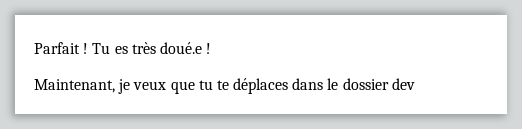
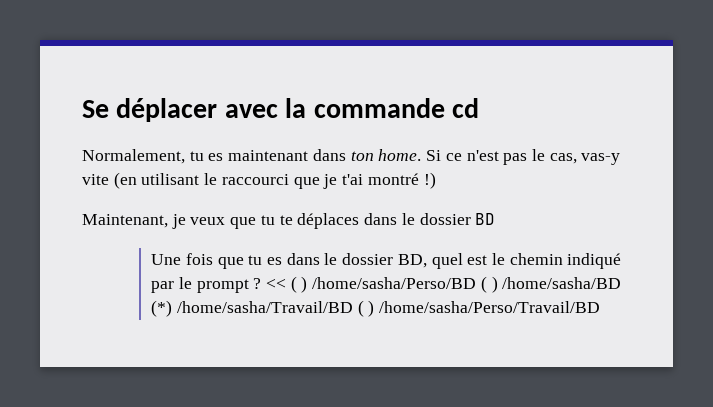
- Parfait ! Tu es très doué.e !
+ Se déplacer avec la commande cd
+ Normalement, tu es maintenant dans ton home. Si ce n'est pas le cas, vas-y vite (en utilisant le raccourci que je t'ai montré !)
- Maintenant, je veux que tu te déplaces dans le dossier dev
+ Maintenant, je veux que tu te déplaces dans le dossier BD
+ Une fois que tu es dans le dossier BD, quel est le chemin indiqué par le prompt ? << ( ) /home/sasha/Perso/BD ( ) /home/sasha/BD (*) /home/sasha/Travail/BD ( ) /home/sasha/Perso/Travail/BD

